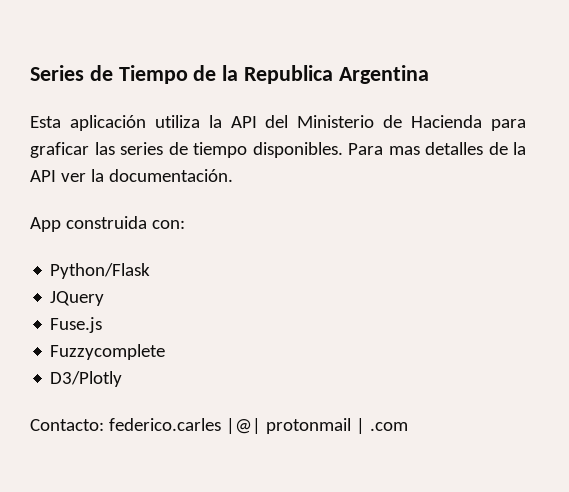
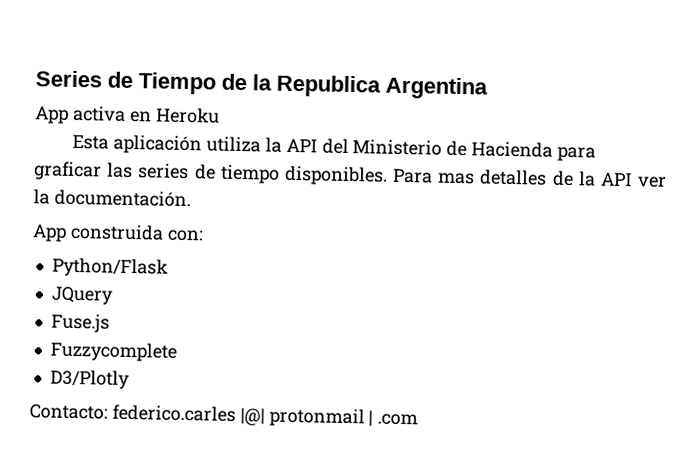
+ App activa en Heroku

